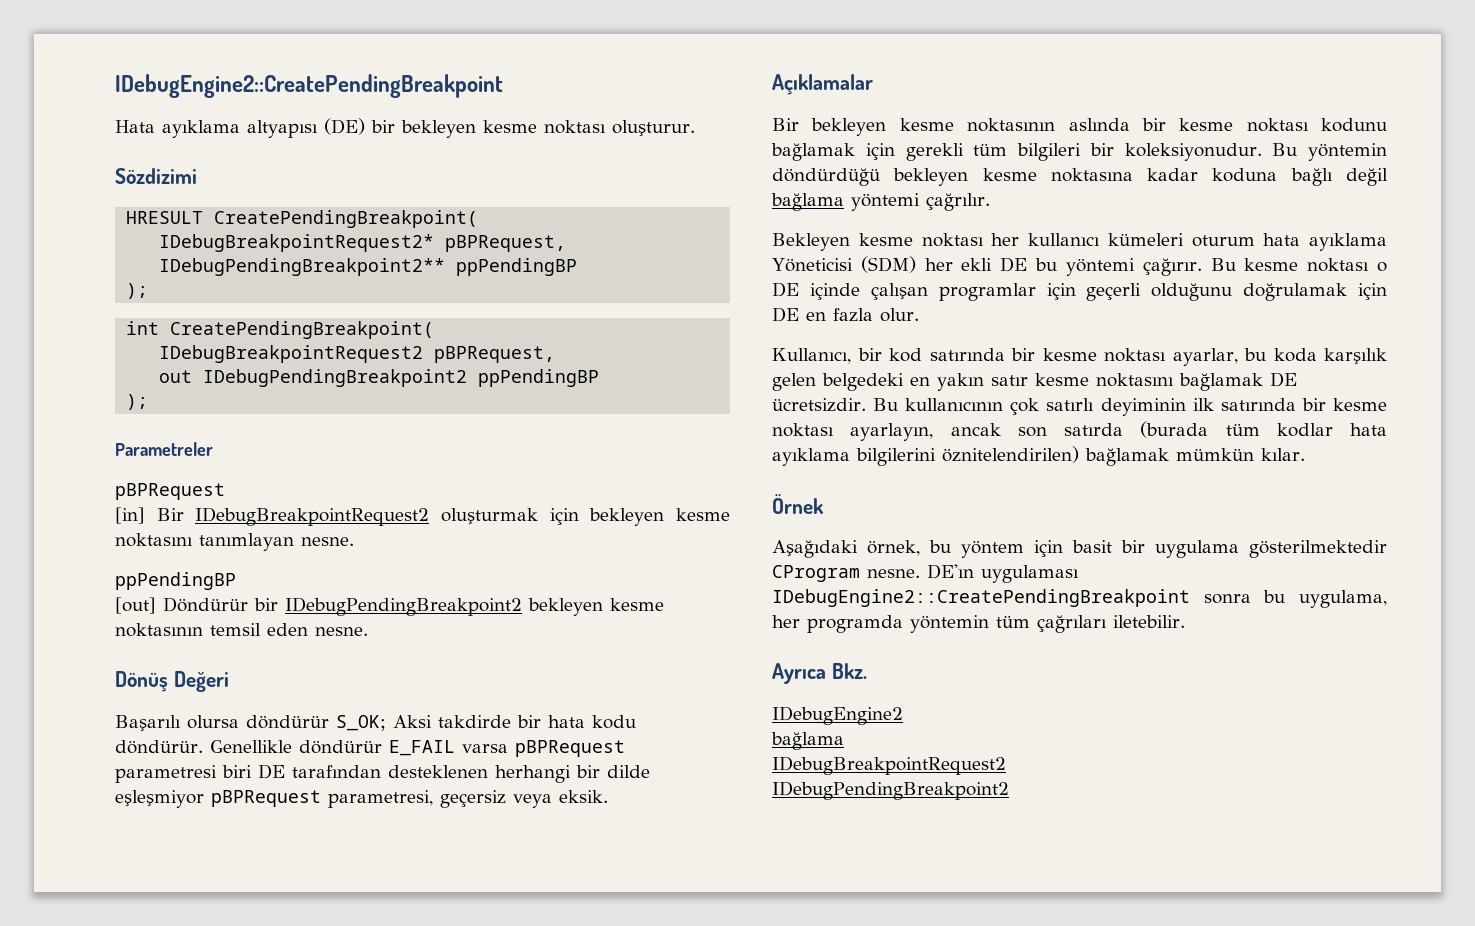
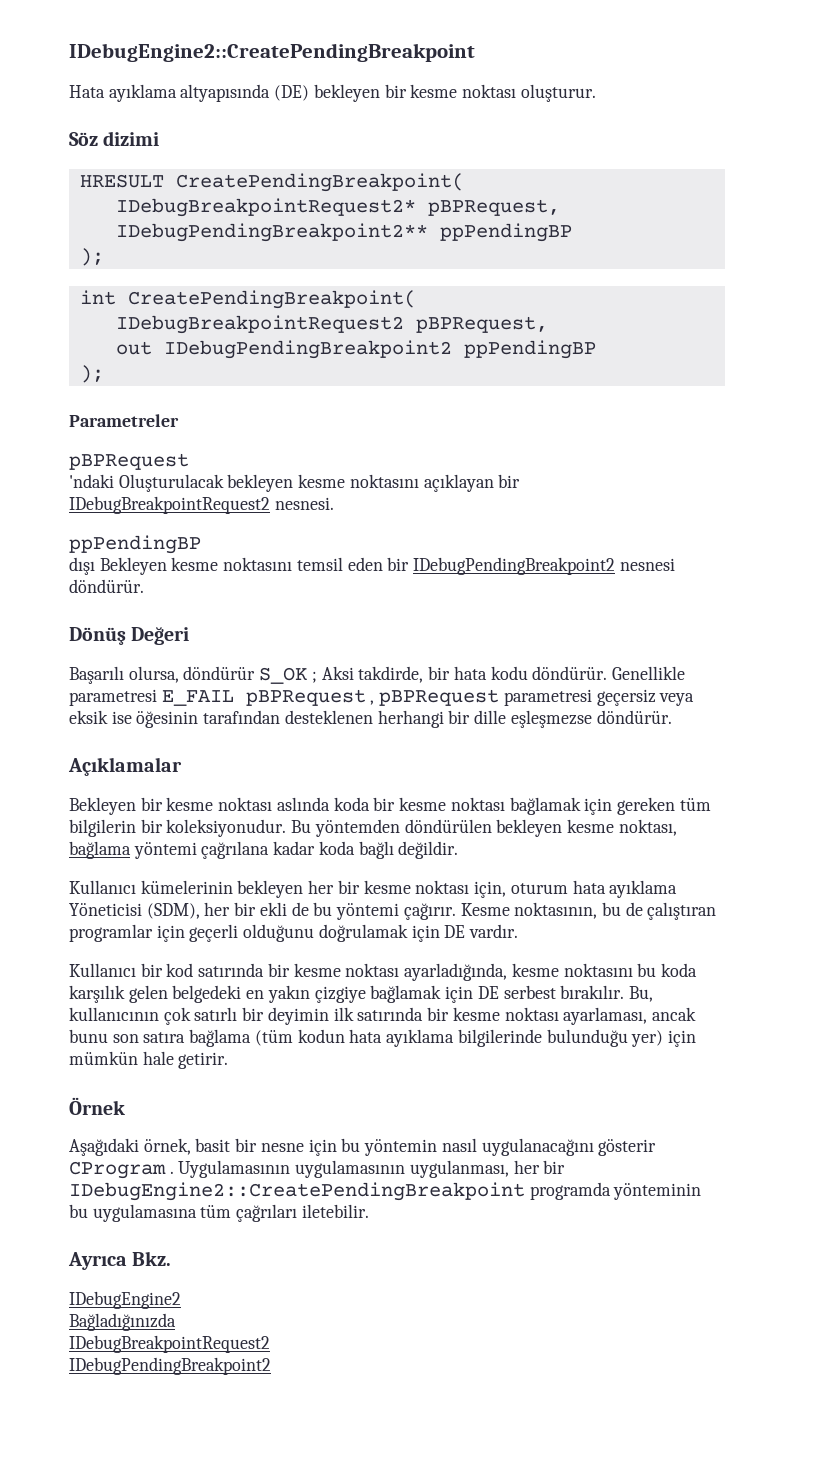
- Hata ayıklama altyapısı (DE) bir bekleyen kesme noktası oluşturur.
+ Hata ayıklama altyapısında (DE) bekleyen bir kesme noktası oluşturur.
- Sözdizimi
+ Söz dizimi
- [in] Bir IDebugBreakpointRequest2 oluşturmak için bekleyen kesme noktasını tanımlayan nesne.
+ 'ndaki Oluşturulacak bekleyen kesme noktasını açıklayan bir IDebugBreakpointRequest2 nesnesi.
  ppPendingBP
- [out] Döndürür bir IDebugPendingBreakpoint2 bekleyen kesme noktasının temsil eden nesne.
+ dışı Bekleyen kesme noktasını temsil eden bir IDebugPendingBreakpoint2 nesnesi döndürür.
  Dönüş Değeri
- Başarılı olursa döndürür S_OK; Aksi takdirde bir hata kodu döndürür.
+ Başarılı olursa, döndürür S_OK ; Aksi takdirde, bir hata kodu döndürür.
- Genellikle döndürür E_FAIL varsa pBPRequest parametresi biri DE tarafından desteklenen herhangi bir dilde eşleşmiyor pBPRequest parametresi, geçersiz veya eksik.
+ Genellikle parametresi E_FAIL pBPRequest , pBPRequest parametresi geçersiz veya eksik ise öğesinin tarafından desteklenen herhangi bir dille eşleşmezse döndürür.
  Açıklamalar
- Bir bekleyen kesme noktasının aslında bir kesme noktası kodunu bağlamak için gerekli tüm bilgileri bir koleksiyonudur. Bu yöntemin döndürdüğü bekleyen kesme noktasına kadar koduna bağlı değil bağlama yöntemi çağrılır.
- Bekleyen kesme noktası her kullanıcı kümeleri oturum hata ayıklama Yöneticisi (SDM) her ekli DE bu yöntemi çağırır. Bu kesme noktası o DE içinde çalışan programlar için geçerli olduğunu doğrulamak için DE en fazla olur.
- Kullanıcı, bir kod satırında bir kesme noktası ayarlar, bu koda karşılık gelen belgedeki en yakın satır kesme noktasını bağlamak DE ücretsizdir. Bu kullanıcının çok satırlı deyiminin ilk satırında bir kesme noktası ayarlayın, ancak son satırda (burada tüm kodlar hata ayıklama bilgilerini öznitelendirilen) bağlamak mümkün kılar.
+ Bekleyen bir kesme noktası aslında koda bir kesme noktası bağlamak için gereken tüm bilgilerin bir koleksiyonudur. Bu yöntemden döndürülen bekleyen kesme noktası, bağlama yöntemi çağrılana kadar koda bağlı değildir.
+ Kullanıcı kümelerinin bekleyen her bir kesme noktası için, oturum hata ayıklama Yöneticisi (SDM), her bir ekli de bu yöntemi çağırır. Kesme noktasının, bu de çalıştıran programlar için geçerli olduğunu doğrulamak için DE vardır.
+ Kullanıcı bir kod satırında bir kesme noktası ayarladığında, kesme noktasını bu koda karşılık gelen belgedeki en yakın çizgiye bağlamak için DE serbest bırakılır. Bu, kullanıcının çok satırlı bir deyimin ilk satırında bir kesme noktası ayarlaması, ancak bunu son satıra bağlama (tüm kodun hata ayıklama bilgilerinde bulunduğu yer) için mümkün hale getirir.
  Örnek
- Aşağıdaki örnek, bu yöntem için basit bir uygulama gösterilmektedir CProgram nesne. DE'ın uygulaması IDebugEngine2::CreatePendingBreakpoint sonra bu uygulama, her programda yöntemin tüm çağrıları iletebilir.
+ Aşağıdaki örnek, basit bir nesne için bu yöntemin nasıl uygulanacağını gösterir CProgram . Uygulamasının uygulamasının uygulanması, her bir IDebugEngine2::CreatePendingBreakpoint programda yönteminin bu uygulamasına tüm çağrıları iletebilir.
  IDebugEngine2
- bağlama
+ Bağladığınızda

